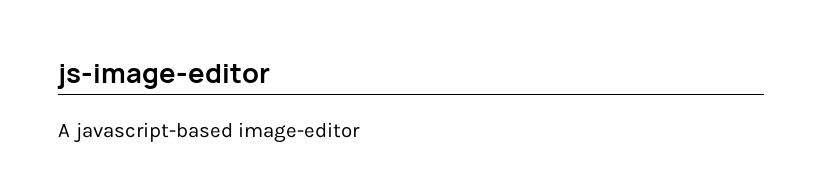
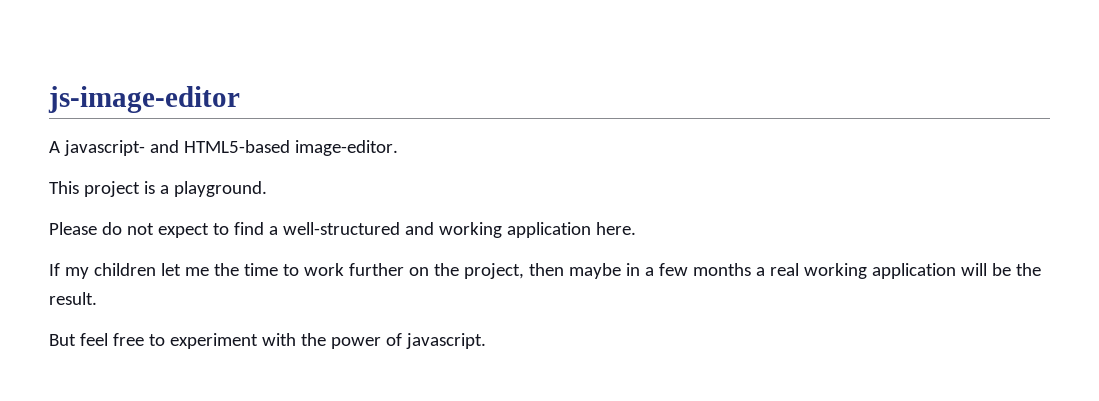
- A javascript-based image-editor
+ A javascript- and HTML5-based image-editor.
+ This project is a playground.
+ Please do not expect to find a well-structured and working application here.
+ If my children let me the time to work further on the project, then maybe in a few months a real working application will be the result.
+ But feel free to experiment with the power of javascript.

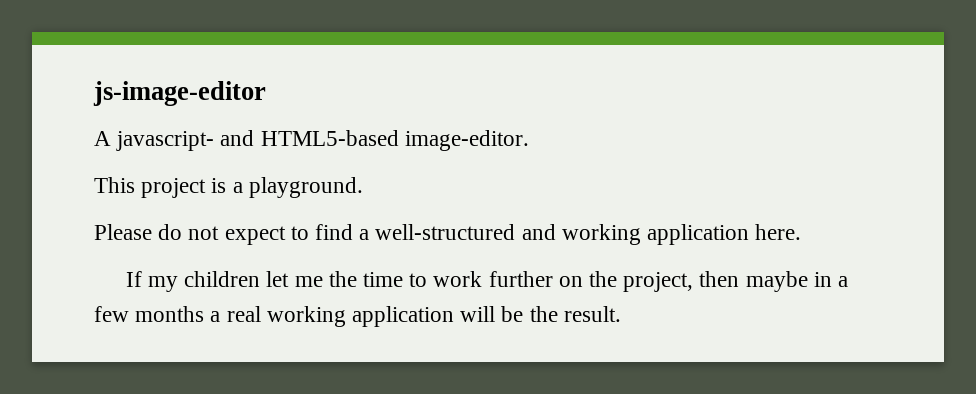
- But feel free to experiment with the power of javascript.

